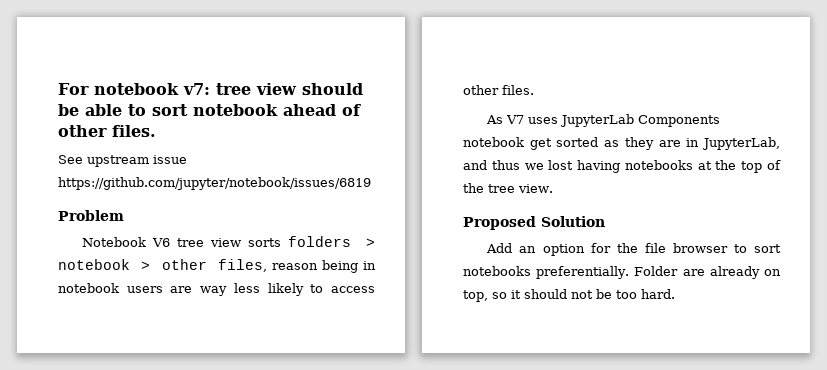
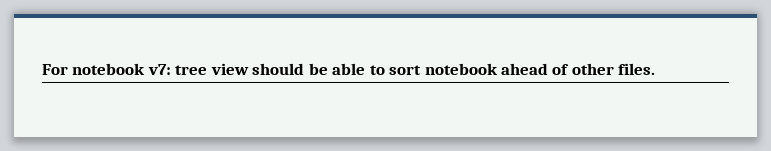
- See upstream issue https://github.com/jupyter/notebook/issues/6819
- Problem
- Notebook V6 tree view sorts folders > notebook > other files, reason being in notebook users are way less likely to access other files.
- As V7 uses JupyterLab Components notebook get sorted as they are in JupyterLab, and thus we lost having notebooks at the top of the tree view.
- Proposed Solution
- Add an option for the file browser to sort notebooks preferentially. Folder are already on top, so it should not be too hard.

